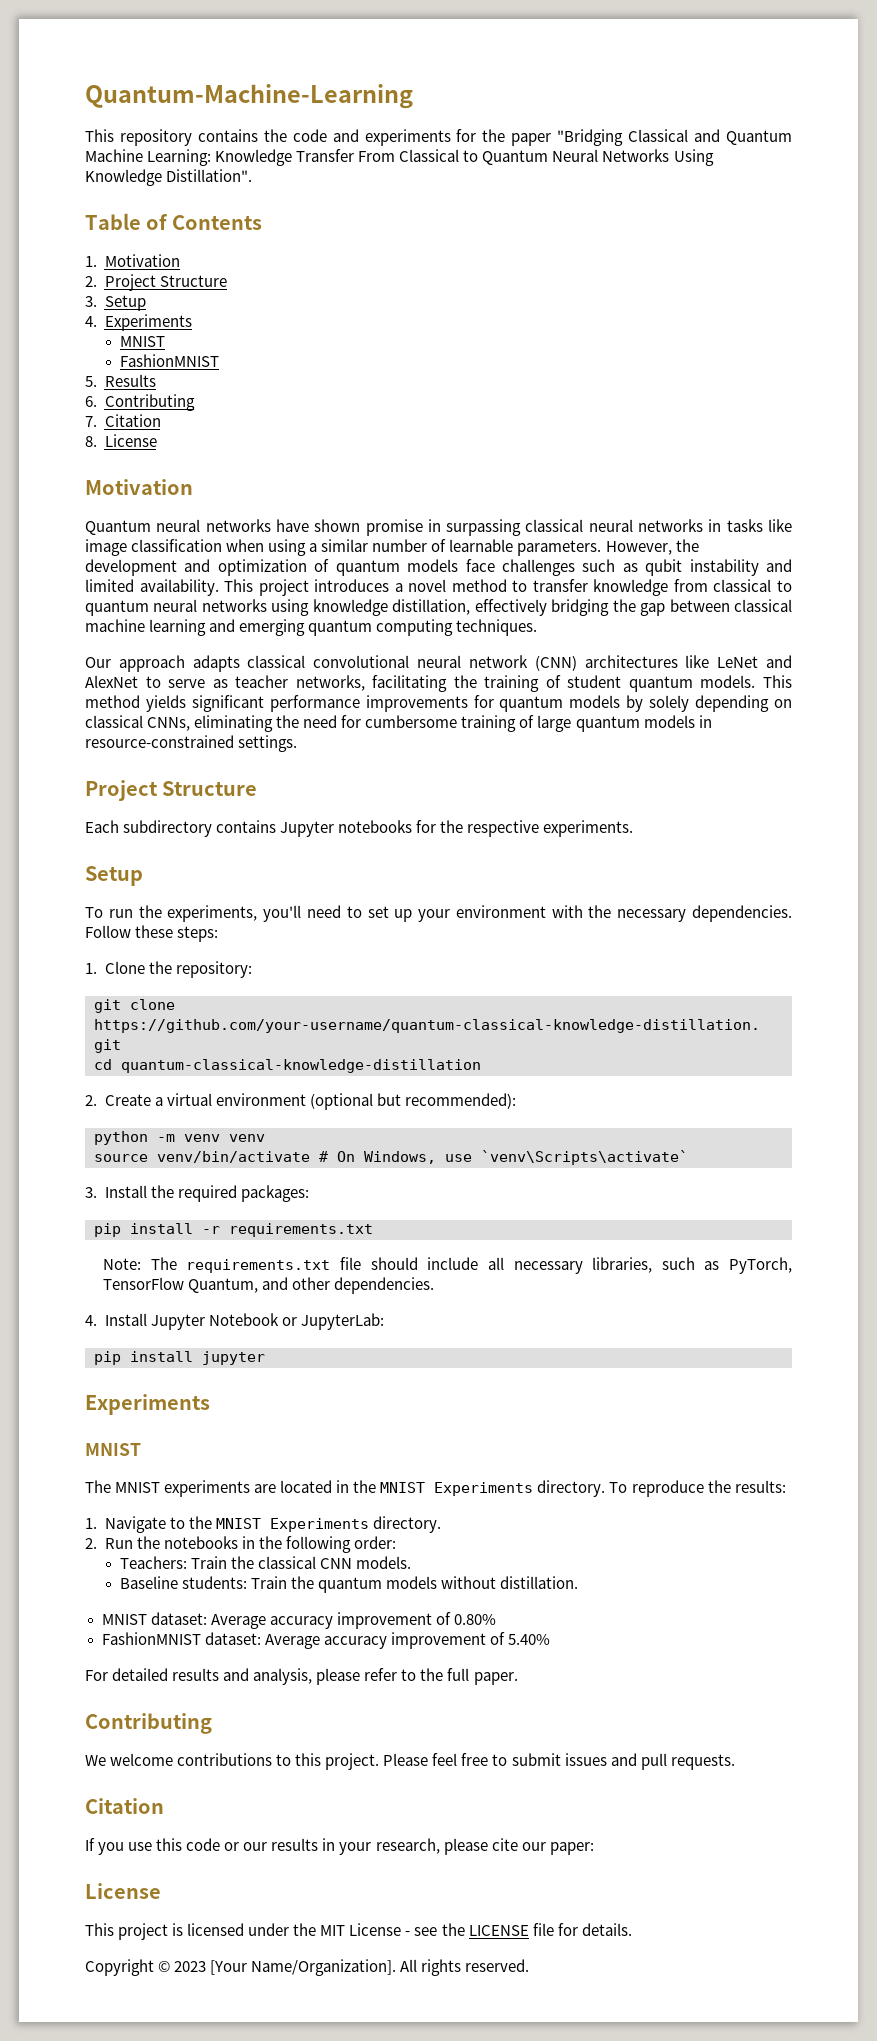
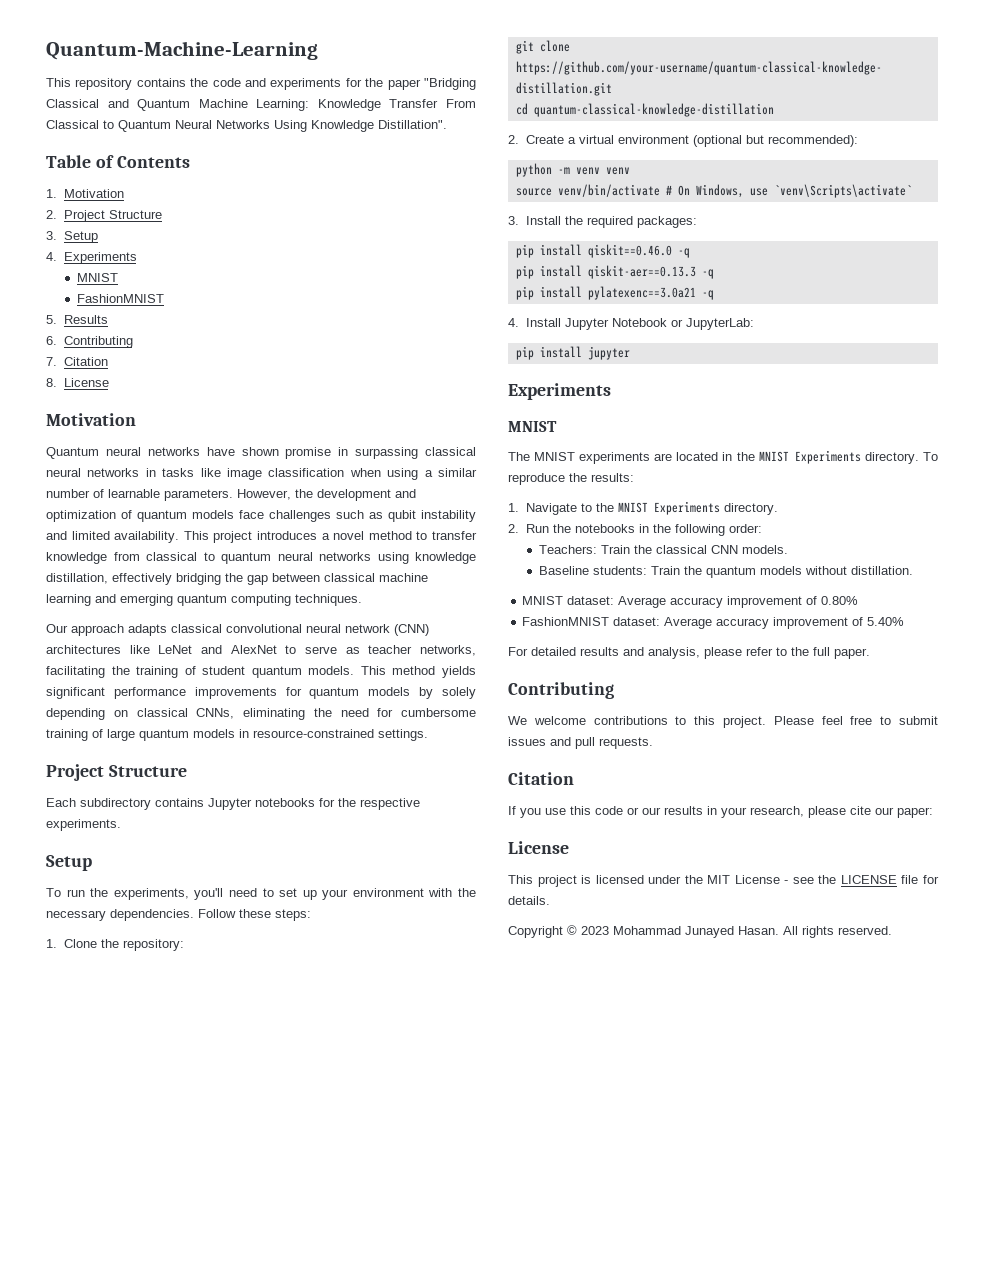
- pip install -r requirements.txt
- Note: The requirements.txt file should include all necessary libraries, such as PyTorch, TensorFlow Quantum, and other dependencies.
+ pip install qiskit==0.46.0 -q
+ pip install qiskit-aer==0.13.3 -q
+ pip install pylatexenc==3.0a21 -q
- Copyright © 2023 [Your Name/Organization].
+ Copyright © 2023 Mohammad Junayed Hasan.

